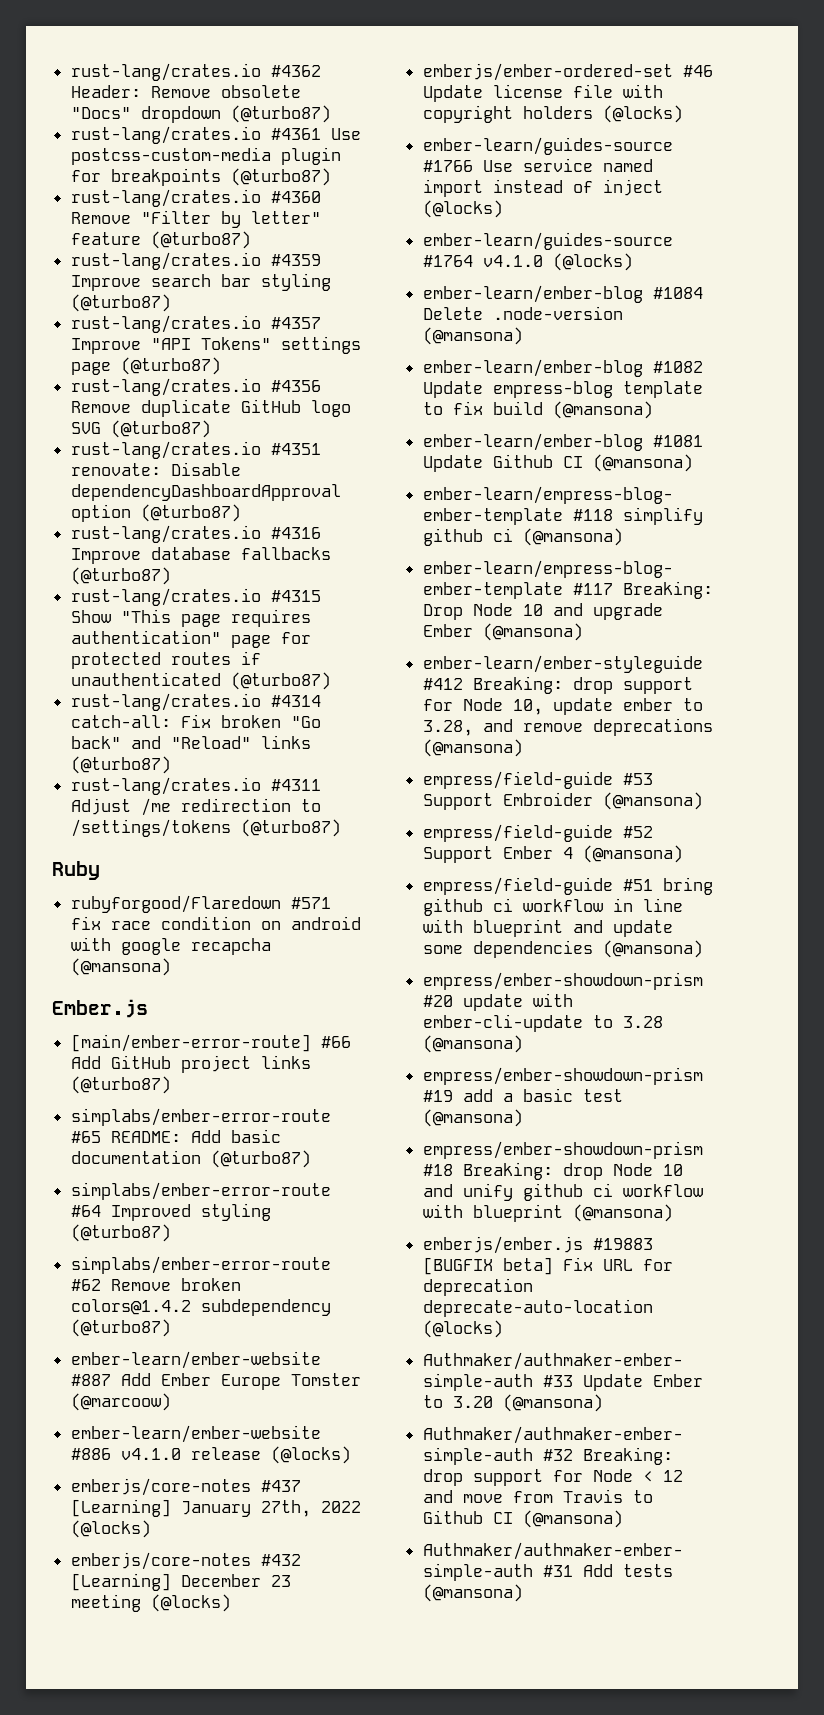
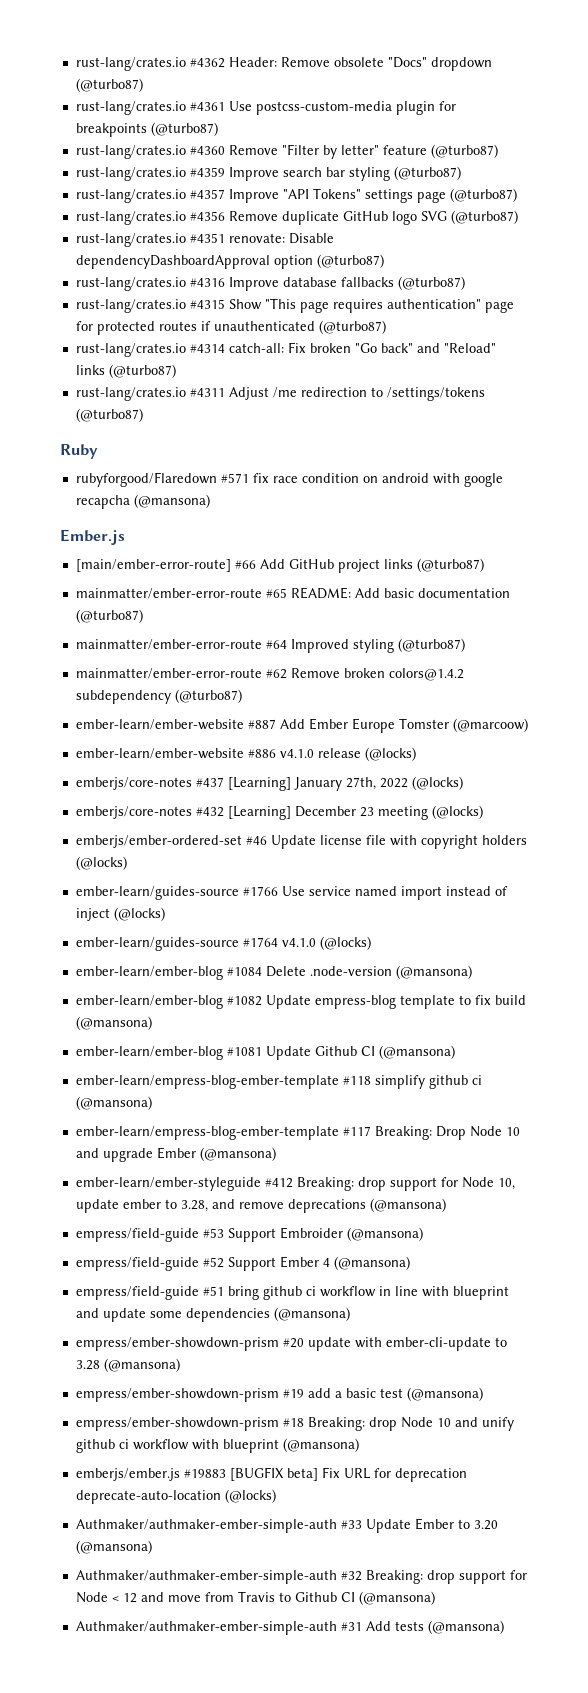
- simplabs/ember-error-route #65 README: Add basic documentation (@turbo87)
+ mainmatter/ember-error-route #65 README: Add basic documentation (@turbo87)
- simplabs/ember-error-route #64 Improved styling (@turbo87)
+ mainmatter/ember-error-route #64 Improved styling (@turbo87)
- simplabs/ember-error-route #62 Remove broken colors@1.4.2 subdependency (@turbo87)
+ mainmatter/ember-error-route #62 Remove broken colors@1.4.2 subdependency (@turbo87)

